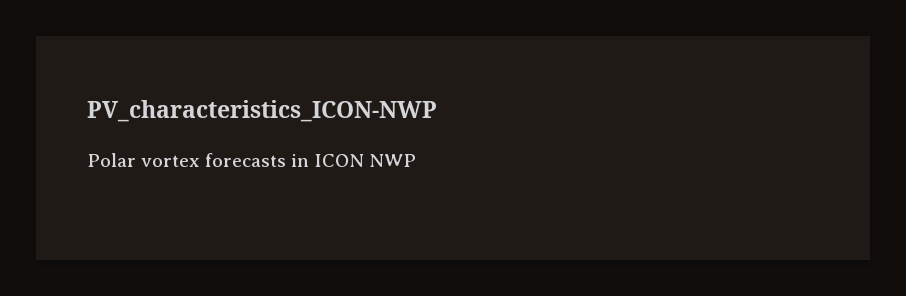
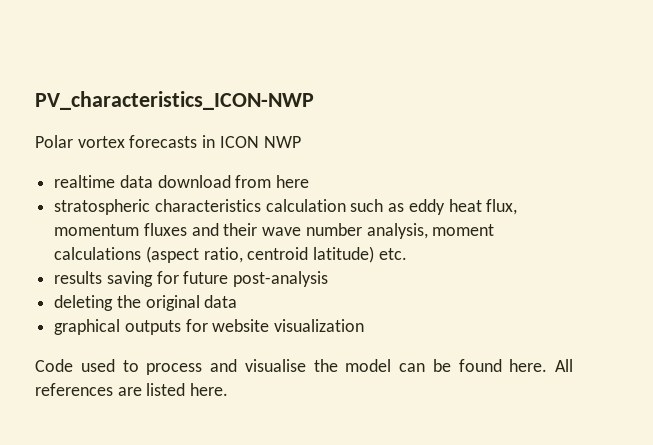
+ realtime data download from here
+ stratospheric characteristics calculation such as eddy heat flux, momentum fluxes and their wave number analysis, moment calculations (aspect ratio, centroid latitude) etc.
+ results saving for future post-analysis
+ deleting the original data
+ graphical outputs for website visualization
+ Code used to process and visualise the model can be found here. All references are listed here.

